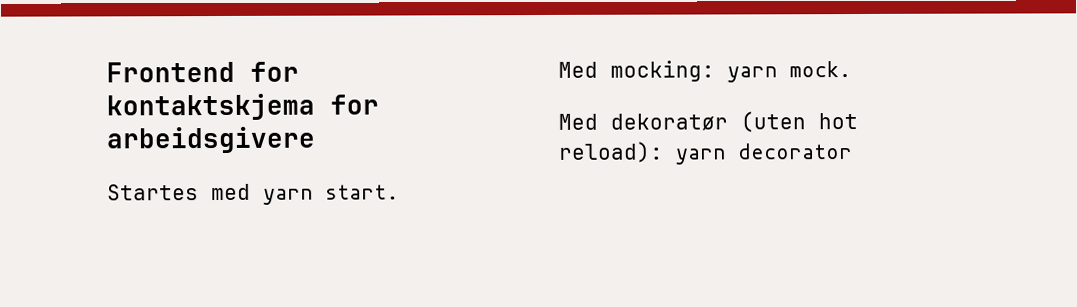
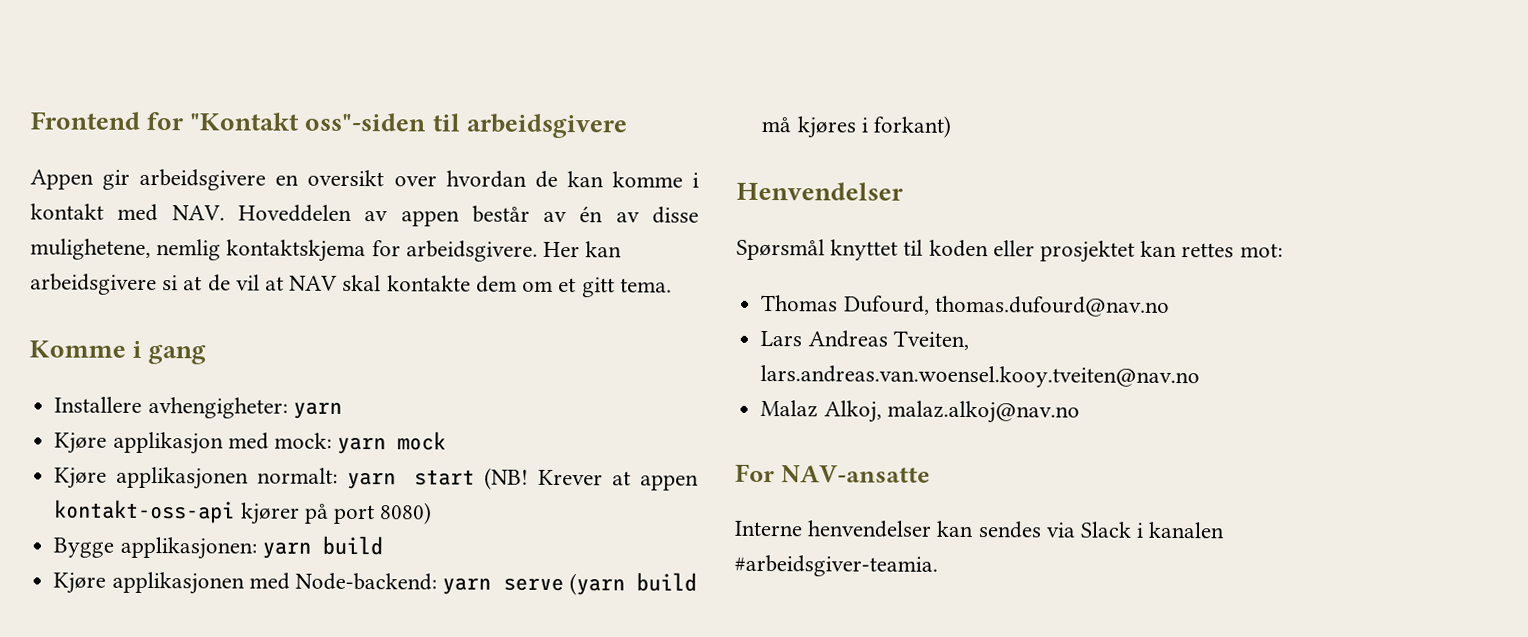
- Frontend for kontaktskjema for arbeidsgivere
- Startes med yarn start.
- Med mocking: yarn mock.
- Med dekoratør (uten hot reload): yarn decorator
+ Frontend for "Kontakt oss"-siden til arbeidsgivere
+ Appen gir arbeidsgivere en oversikt over hvordan de kan komme i kontakt med NAV. Hoveddelen av appen består av én av disse mulighetene, nemlig kontaktskjema for arbeidsgivere. Her kan arbeidsgivere si at de vil at NAV skal kontakte dem om et gitt tema.
+ Komme i gang
+ Installere avhengigheter: yarn
+ Kjøre applikasjon med mock: yarn mock
+ Kjøre applikasjonen normalt: yarn start (NB! Krever at appen kontakt-oss-api kjører på port 8080)
+ Bygge applikasjonen: yarn build
+ Kjøre applikasjonen med Node-backend: yarn serve (yarn build må kjøres i forkant)
+ Henvendelser
+ Spørsmål knyttet til koden eller prosjektet kan rettes mot:
+ Thomas Dufourd, thomas.dufourd@nav.no
+ Lars Andreas Tveiten, lars.andreas.van.woensel.kooy.tveiten@nav.no
+ Malaz Alkoj, malaz.alkoj@nav.no
+ For NAV-ansatte
+ Interne henvendelser kan sendes via Slack i kanalen #arbeidsgiver-teamia.

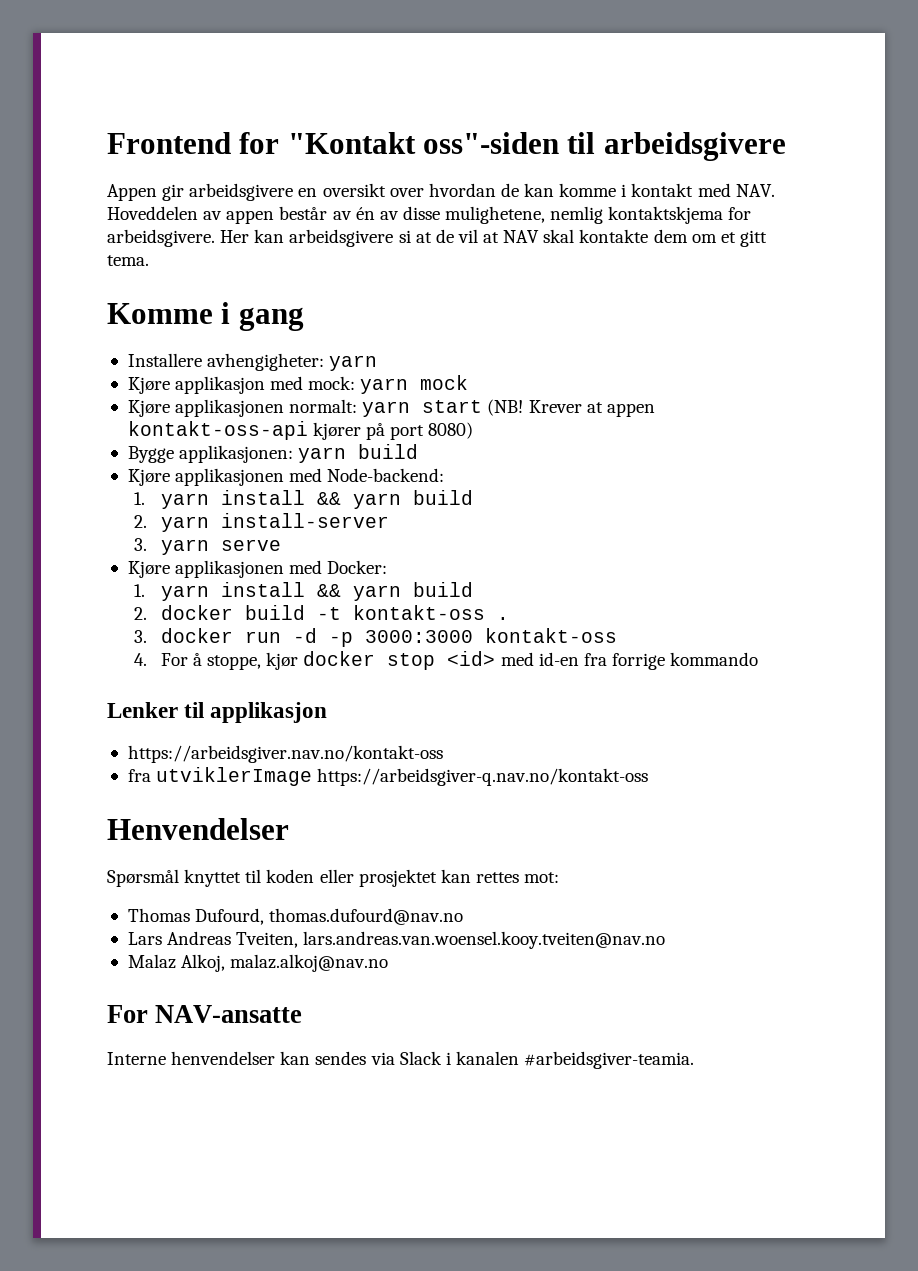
- Kjøre applikasjonen med Node-backend: yarn serve (yarn build må kjøres i forkant)
+ Kjøre applikasjonen med Node-backend:
+ 1. yarn install && yarn build
+ 2. yarn install-server
+ 3. yarn serve
+ Kjøre applikasjonen med Docker:
+ 1. yarn install && yarn build
+ 2. docker build -t kontakt-oss .
+ 3. docker run -d -p 3000:3000 kontakt-oss
+ 4. For å stoppe, kjør docker stop <id> med id-en fra forrige kommando
+ Lenker til applikasjon
+ https://arbeidsgiver.nav.no/kontakt-oss
+ fra utviklerImage https://arbeidsgiver-q.nav.no/kontakt-oss

